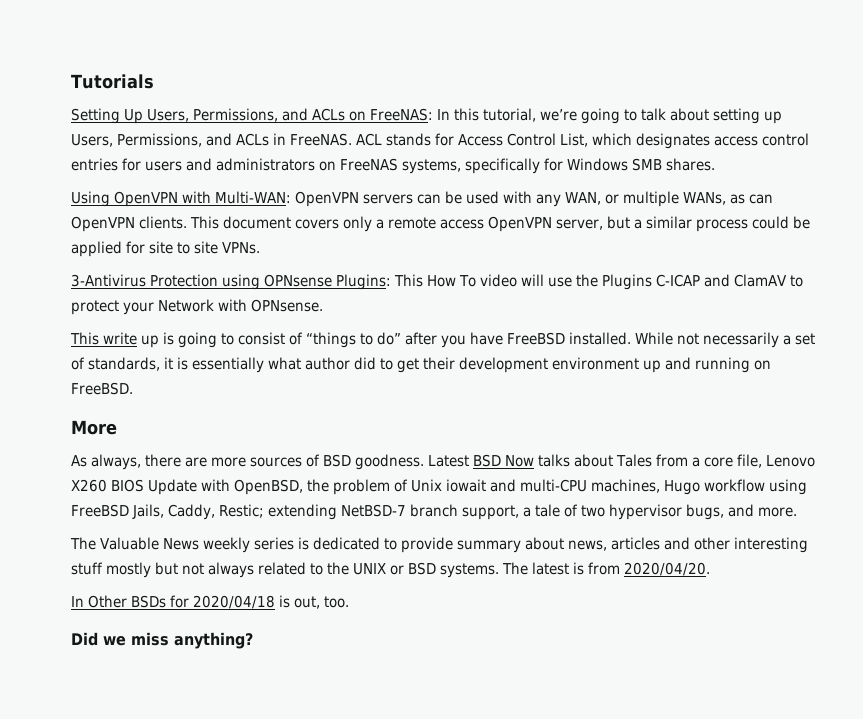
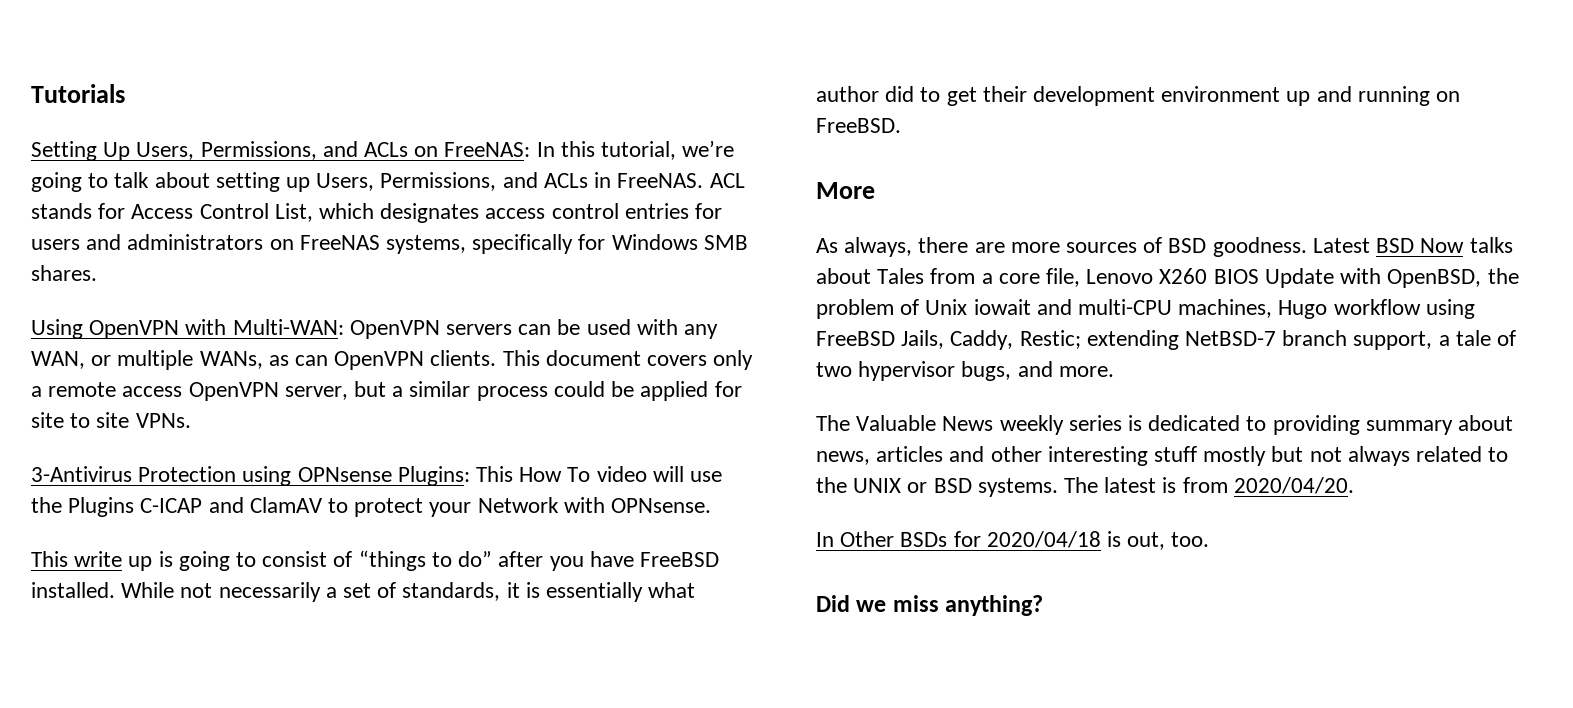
- The Valuable News weekly series is dedicated to provide summary about news, articles and other interesting stuff mostly but not always related to the UNIX or BSD systems.
+ The Valuable News weekly series is dedicated to providing summary about news, articles and other interesting stuff mostly but not always related to the UNIX or BSD systems.

